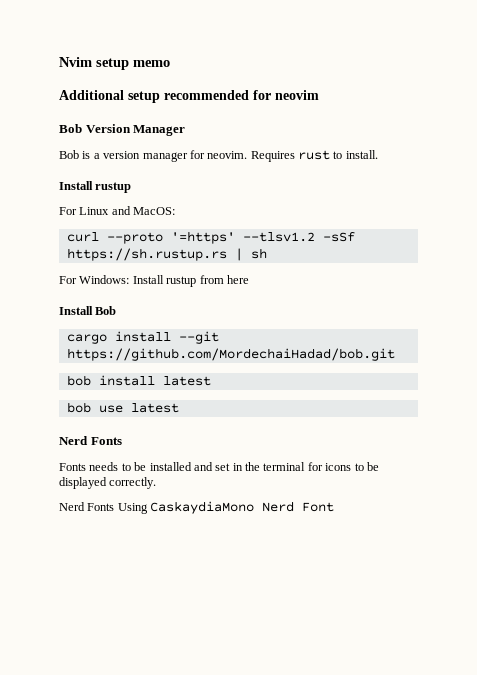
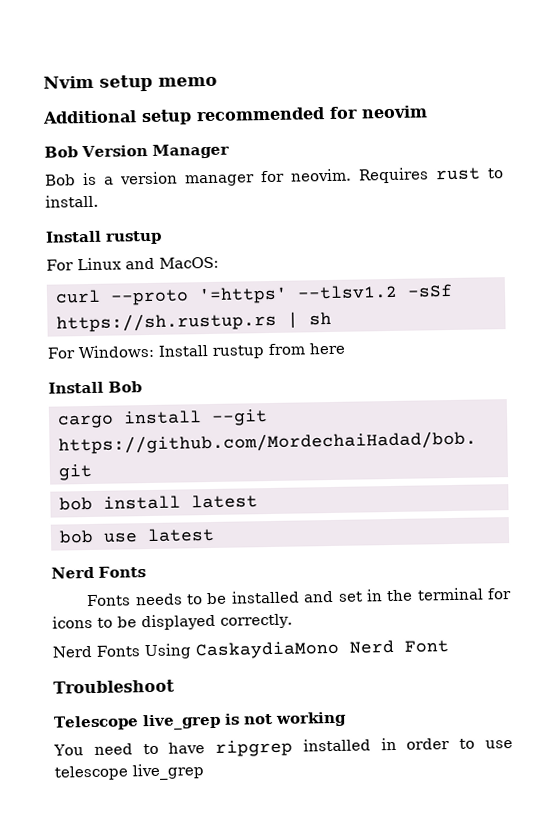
+ Troubleshoot
+ Telescope live_grep is not working
+ You need to have ripgrep installed in order to use telescope live_grep

